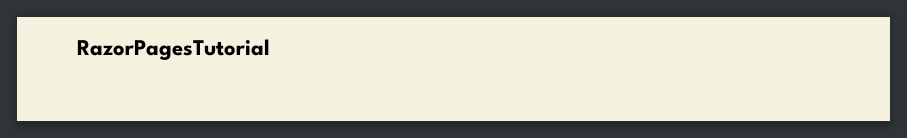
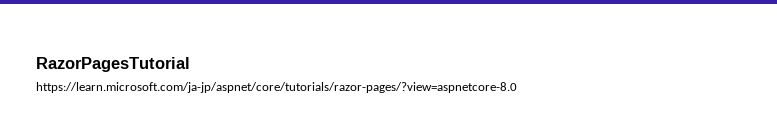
+ https://learn.microsoft.com/ja-jp/aspnet/core/tutorials/razor-pages/?view=aspnetcore-8.0

